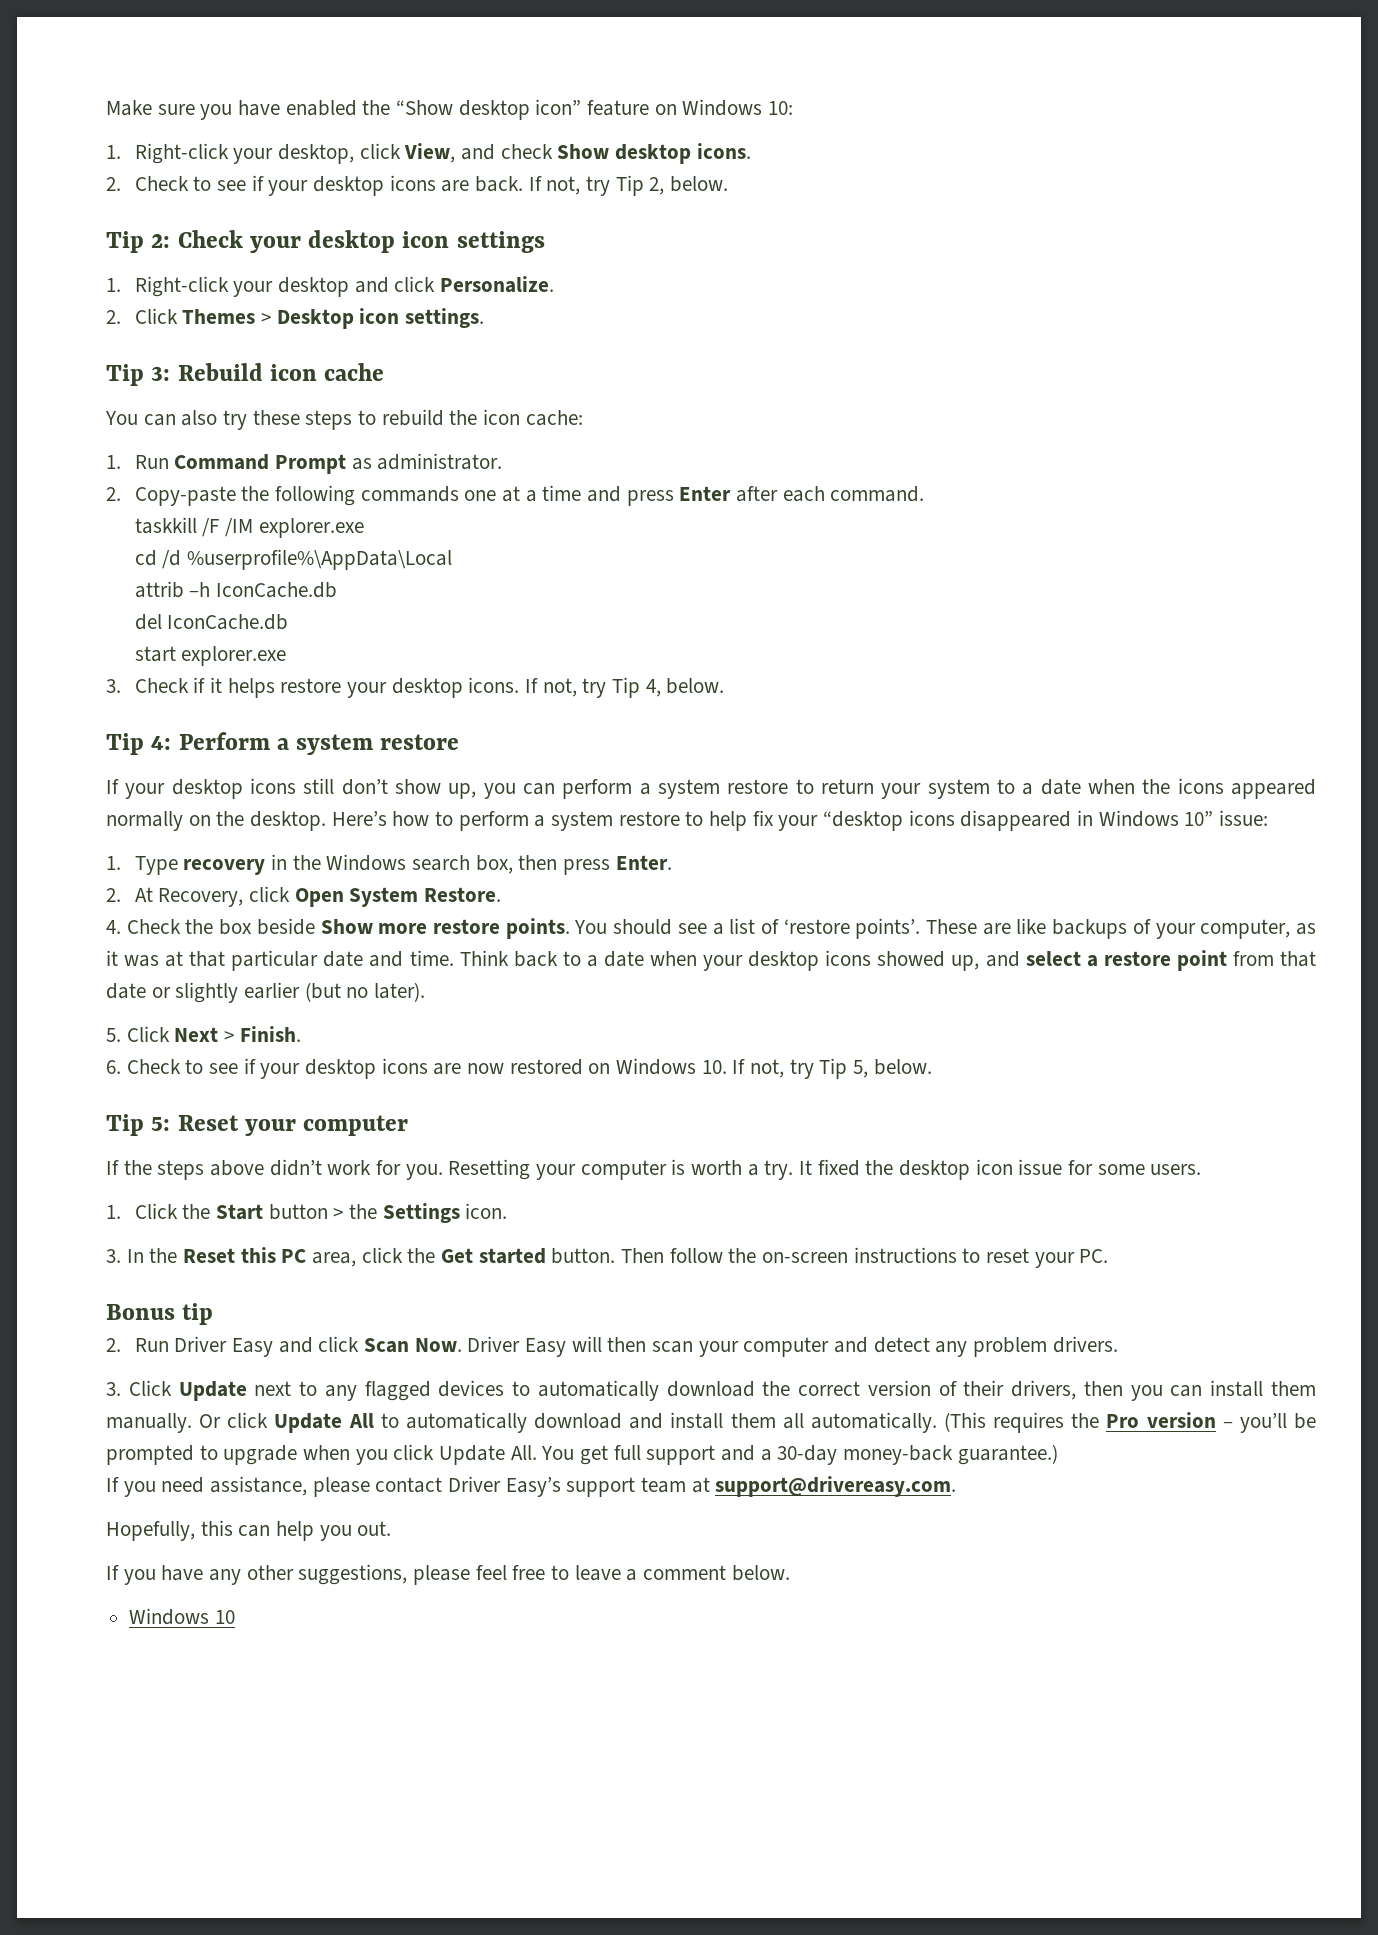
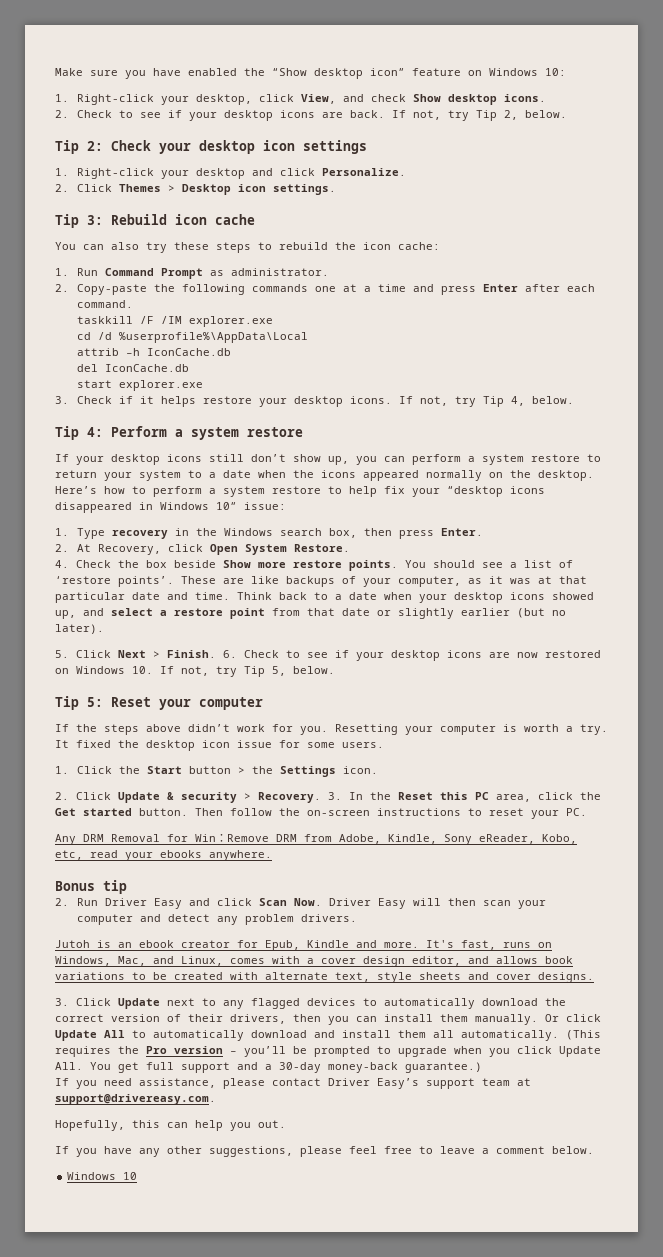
- 5. Click Next > Finish.
- 6. Check to see if your desktop icons are now restored on Windows 10. If not, try Tip 5, below.
+ 5. Click Next > Finish. 6. Check to see if your desktop icons are now restored on Windows 10. If not, try Tip 5, below.
+ 2. Click Update & security > Recovery.
+ Any DRM Removal for Win：Remove DRM from Adobe, Kindle, Sony eReader, Kobo, etc, read your ebooks anywhere.
+ Jutoh is an ebook creator for Epub, Kindle and more. It's fast, runs on Windows, Mac, and Linux, comes with a cover design editor, and allows book variations to be created with alternate text, style sheets and cover designs.

